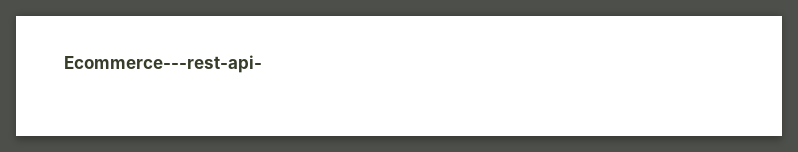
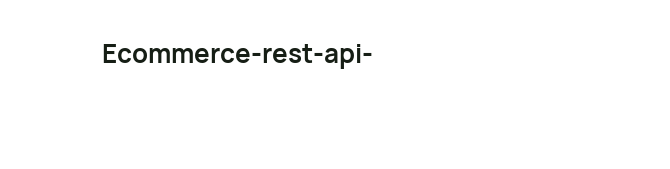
- Ecommerce---rest-api-
+ Ecommerce-rest-api-

